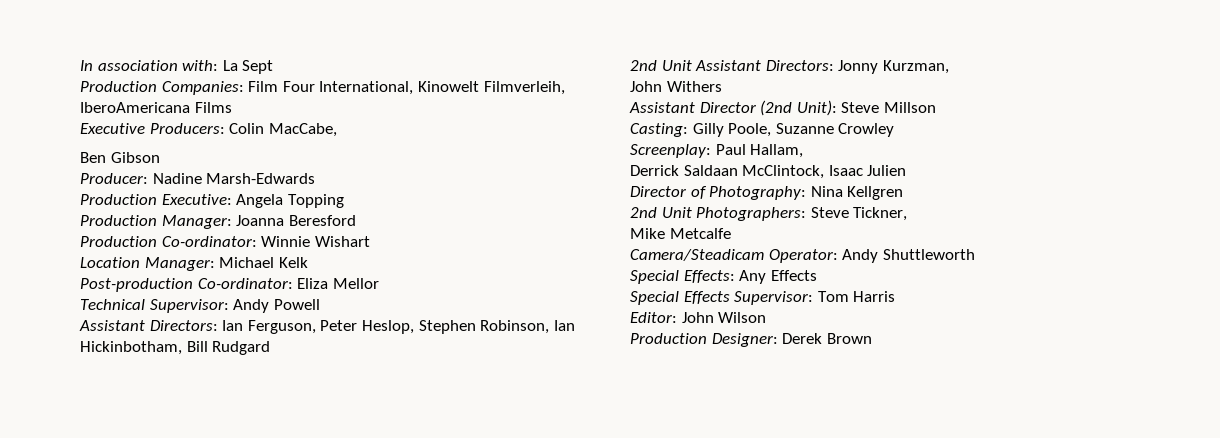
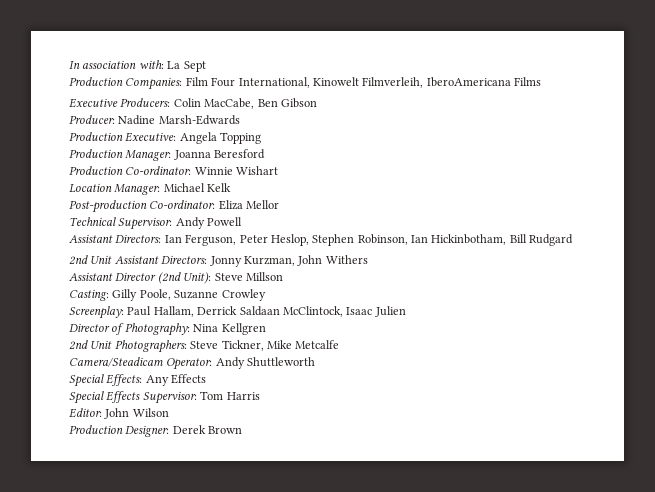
- Executive Producers: Colin MacCabe,
- Ben Gibson
+ Executive Producers: Colin MacCabe, Ben Gibson
- 2nd Unit Assistant Directors: Jonny Kurzman,
- John Withers
+ 2nd Unit Assistant Directors: Jonny Kurzman, John Withers
- Screenplay: Paul Hallam,
- Derrick Saldaan McClintock, Isaac Julien
+ Screenplay: Paul Hallam, Derrick Saldaan McClintock, Isaac Julien
- 2nd Unit Photographers: Steve Tickner,
- Mike Metcalfe
+ 2nd Unit Photographers: Steve Tickner, Mike Metcalfe

